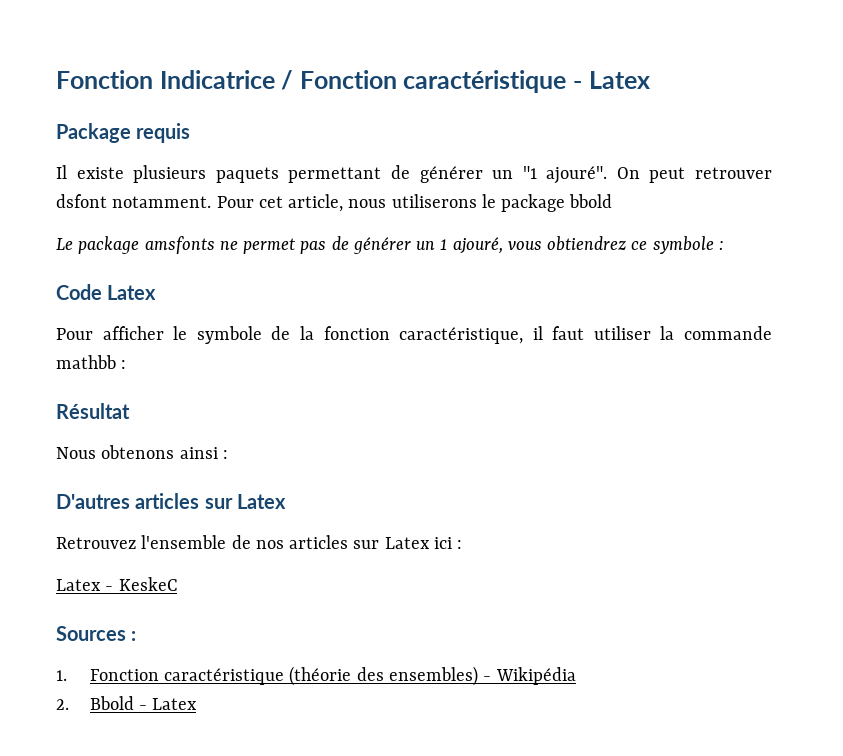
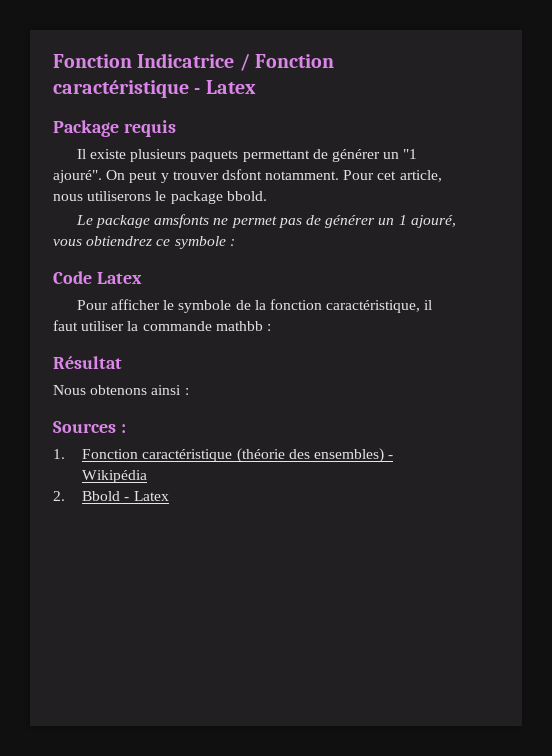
- On peut retrouver dsfont notamment.
+ On peut y trouver dsfont notamment.
- Pour cet article, nous utiliserons le package bbold
+ Pour cet article, nous utiliserons le package bbold.
- D'autres articles sur Latex
- Retrouvez l'ensemble de nos articles sur Latex ici :
- Latex - KeskeC

